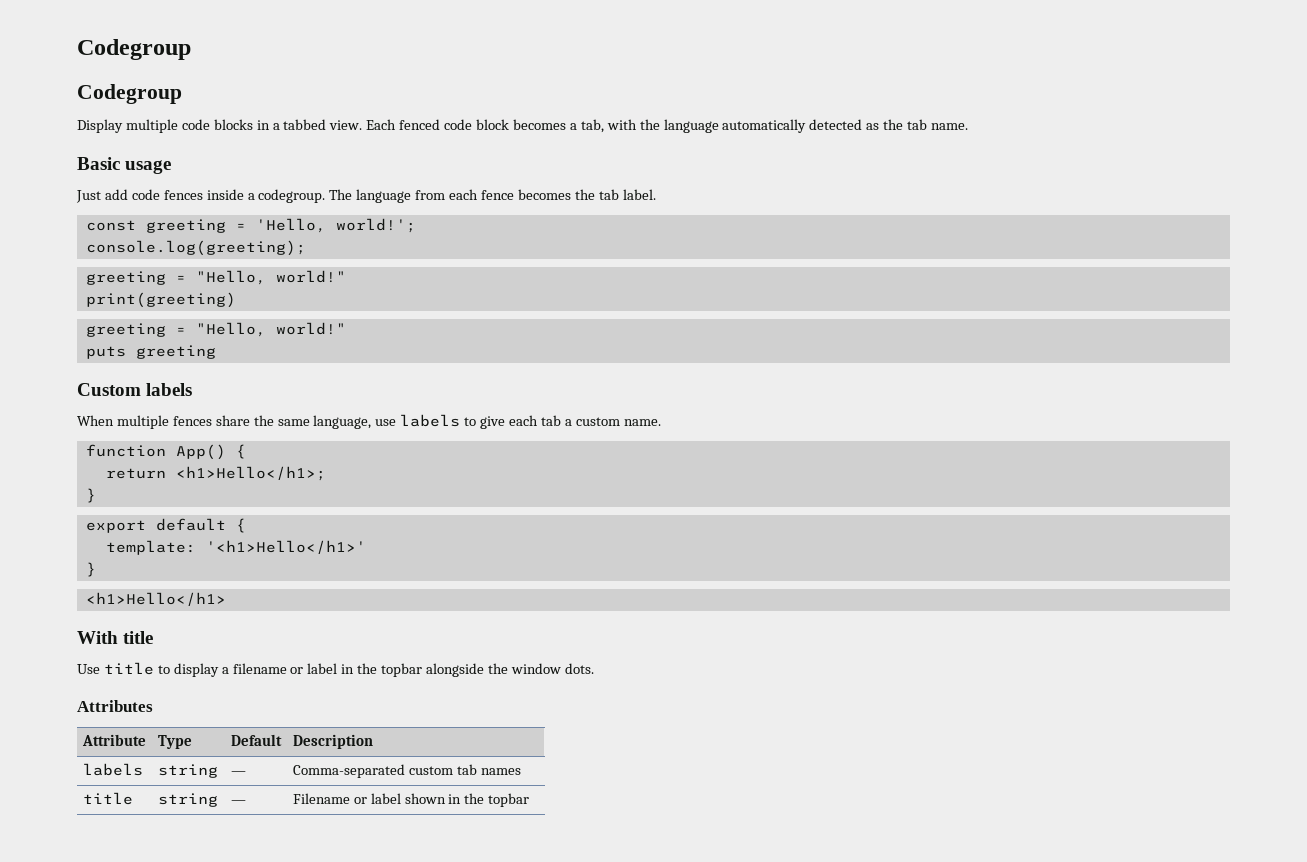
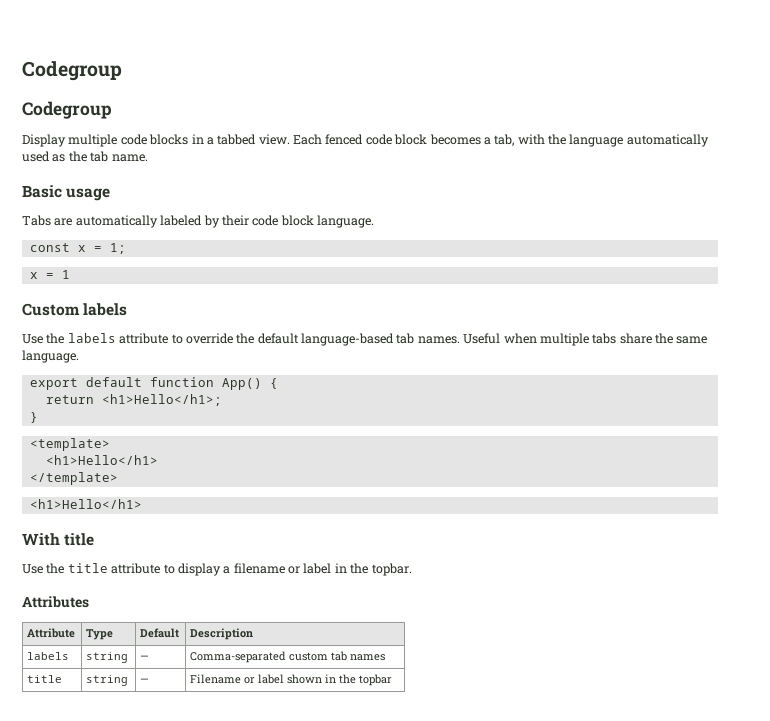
- Each fenced code block becomes a tab, with the language automatically detected as the tab name.
+ Each fenced code block becomes a tab, with the language automatically used as the tab name.
- Just add code fences inside a codegroup. The language from each fence becomes the tab label.
- const greeting = 'Hello, world!';
- console.log(greeting);
- greeting = "Hello, world!"
- print(greeting)
- greeting = "Hello, world!"
- puts greeting
+ Tabs are automatically labeled by their code block language.
+ const x = 1;
+ x = 1
  Custom labels
- When multiple fences share the same language, use labels to give each tab a custom name.
- function App() {
+ Use the labels attribute to override the default language-based tab names. Useful when multiple tabs share the same language.
+ export default function App() {
- export default {
- template: '<h1>Hello</h1>'
- }
+ <template>
+ <h1>Hello</h1>
+ </template>
- Use title to display a filename or label in the topbar alongside the window dots.
+ Use the title attribute to display a filename or label in the topbar.

